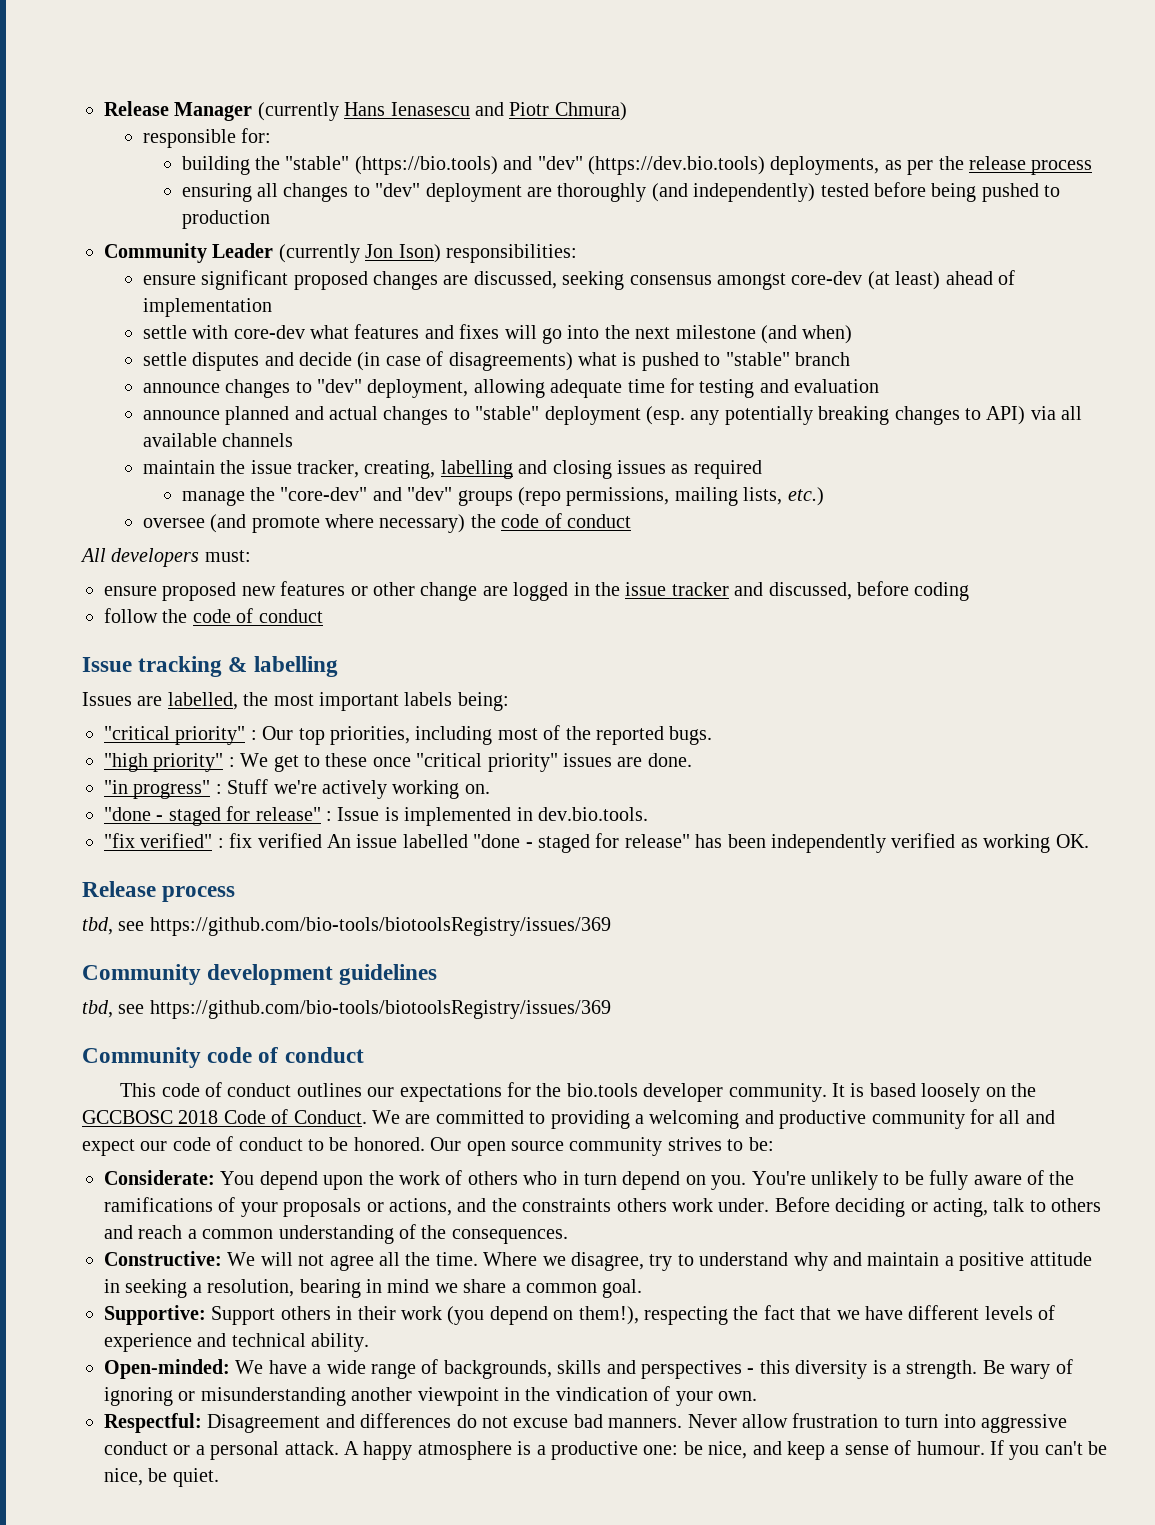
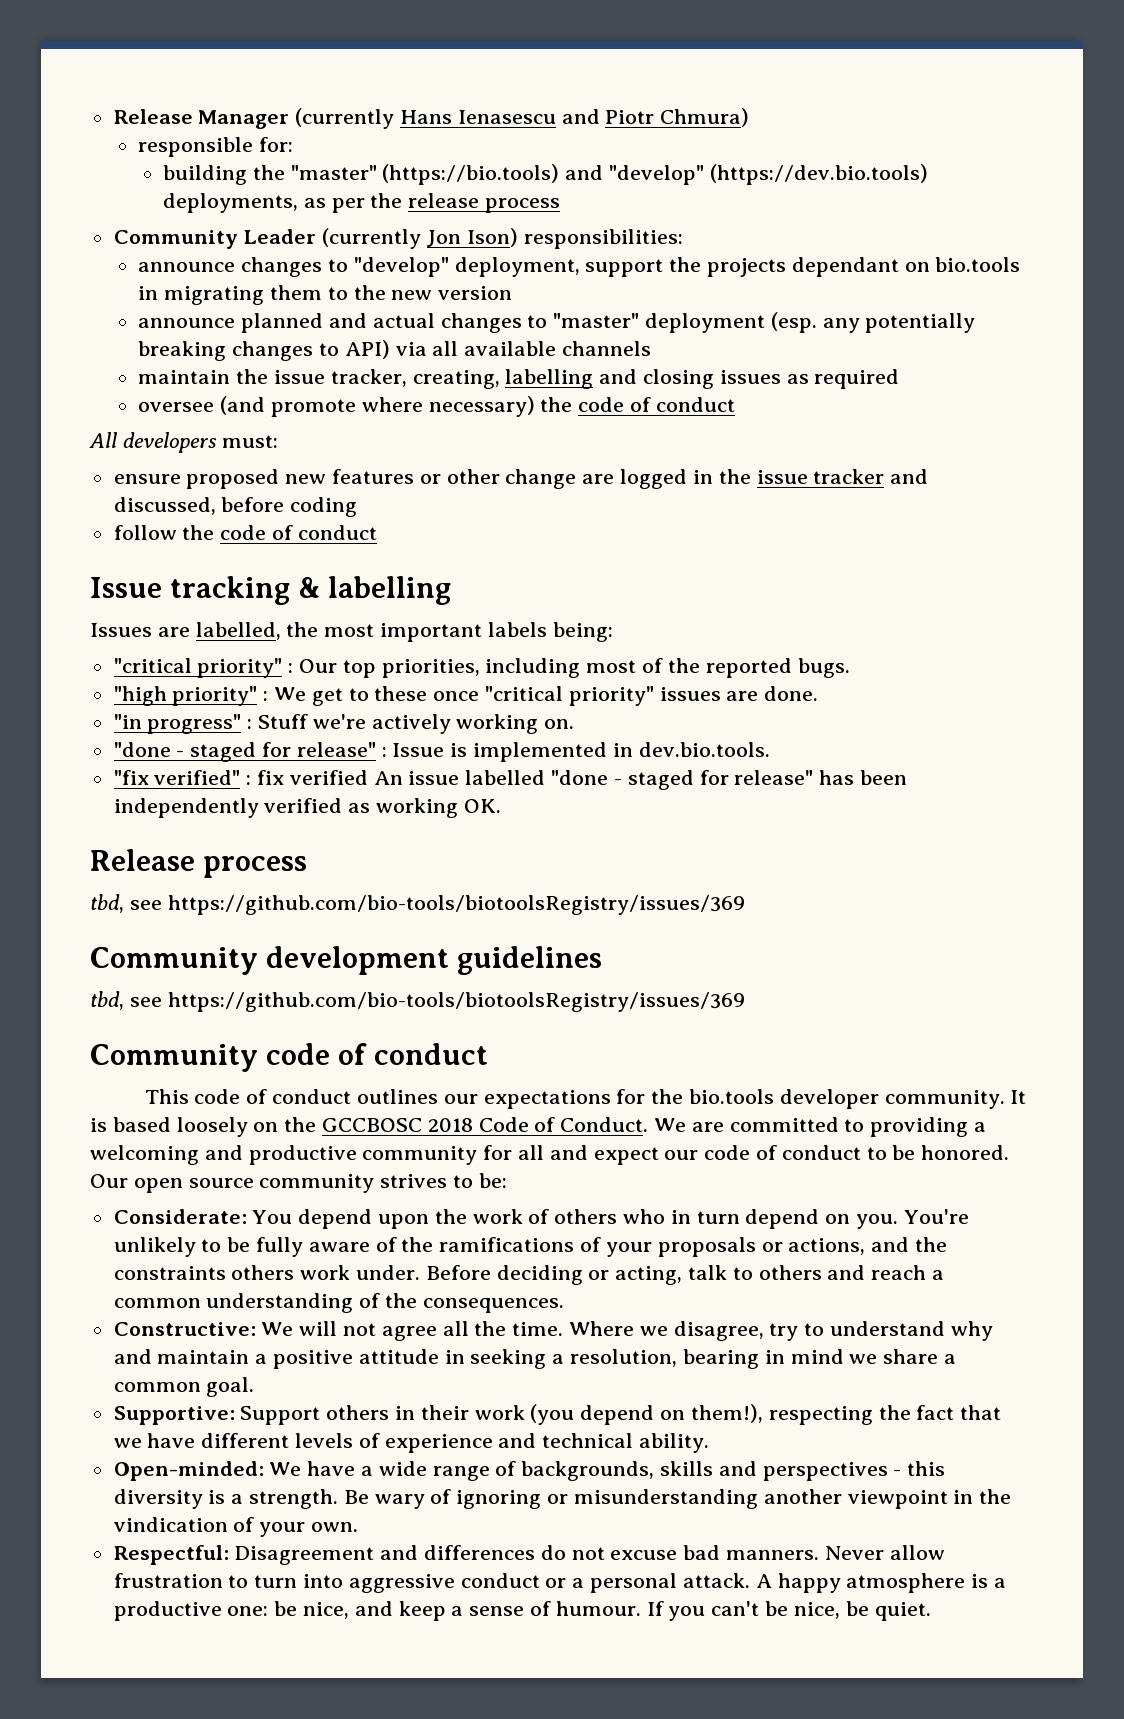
- building the "stable" (https://bio.tools) and "dev" (https://dev.bio.tools) deployments, as per the release process
+ building the "master" (https://bio.tools) and "develop" (https://dev.bio.tools) deployments, as per the release process
- ensuring all changes to "dev" deployment are thoroughly (and independently) tested before being pushed to production
- ensure significant proposed changes are discussed, seeking consensus amongst core-dev (at least) ahead of implementation
- settle with core-dev what features and fixes will go into the next milestone (and when)
- settle disputes and decide (in case of disagreements) what is pushed to "stable" branch
- announce changes to "dev" deployment, allowing adequate time for testing and evaluation
+ announce changes to "develop" deployment, support the projects dependant on bio.tools in migrating them to the new version
- announce planned and actual changes to "stable" deployment (esp. any potentially breaking changes to API) via all available channels
+ announce planned and actual changes to "master" deployment (esp. any potentially breaking changes to API) via all available channels
- manage the "core-dev" and "dev" groups (repo permissions, mailing lists, etc.)

